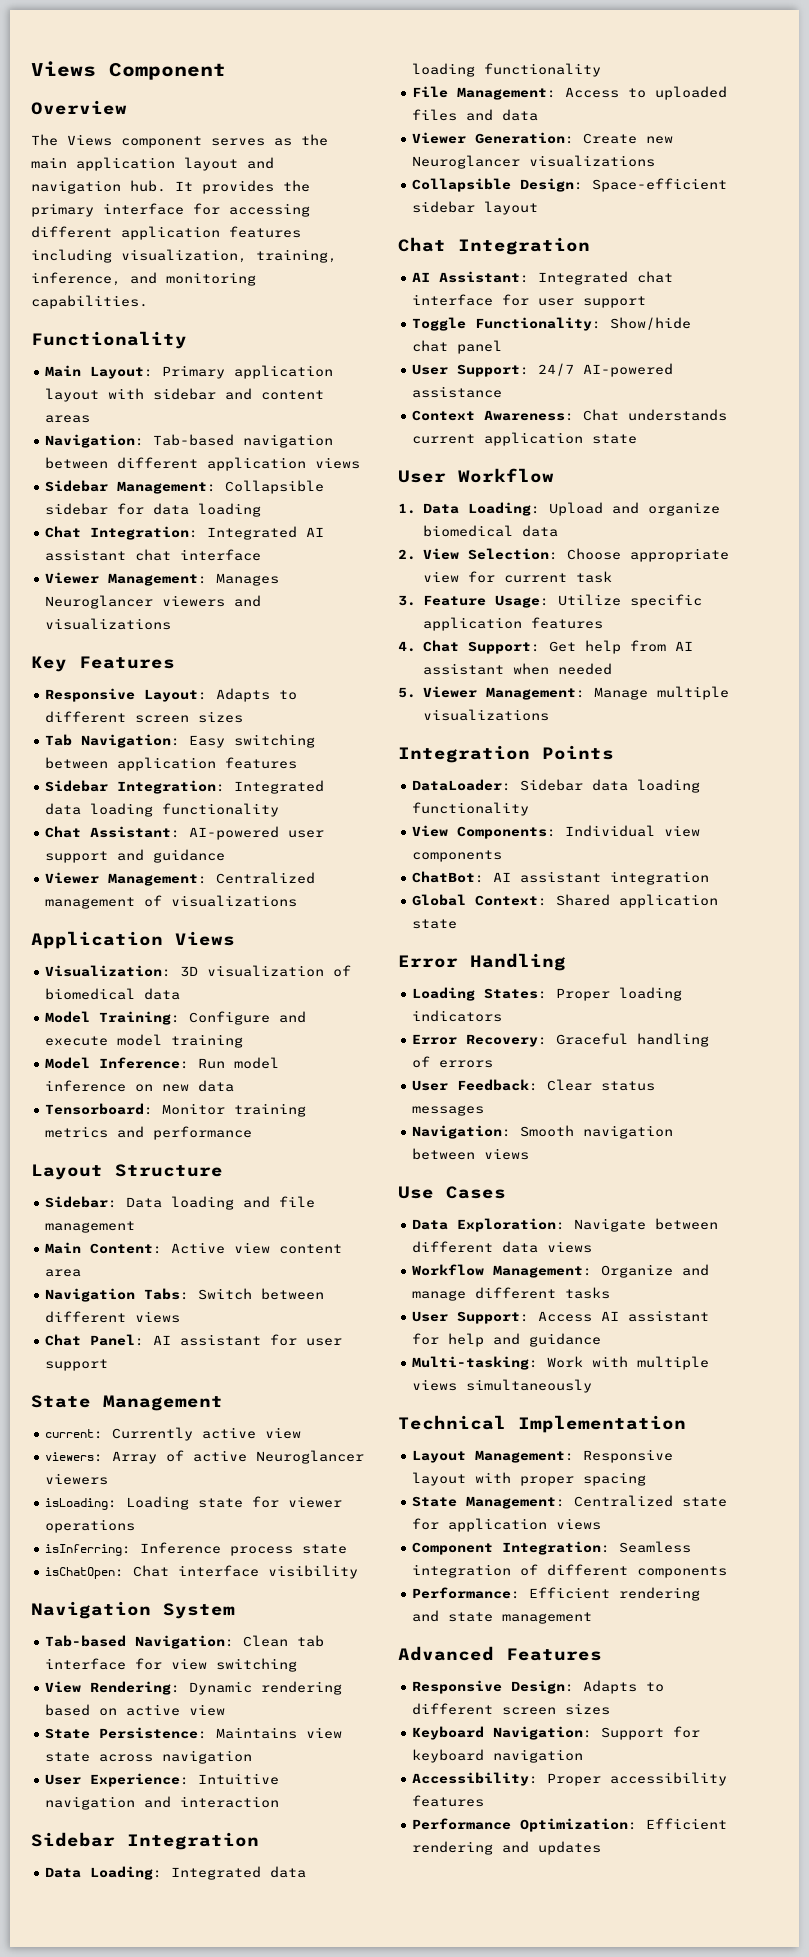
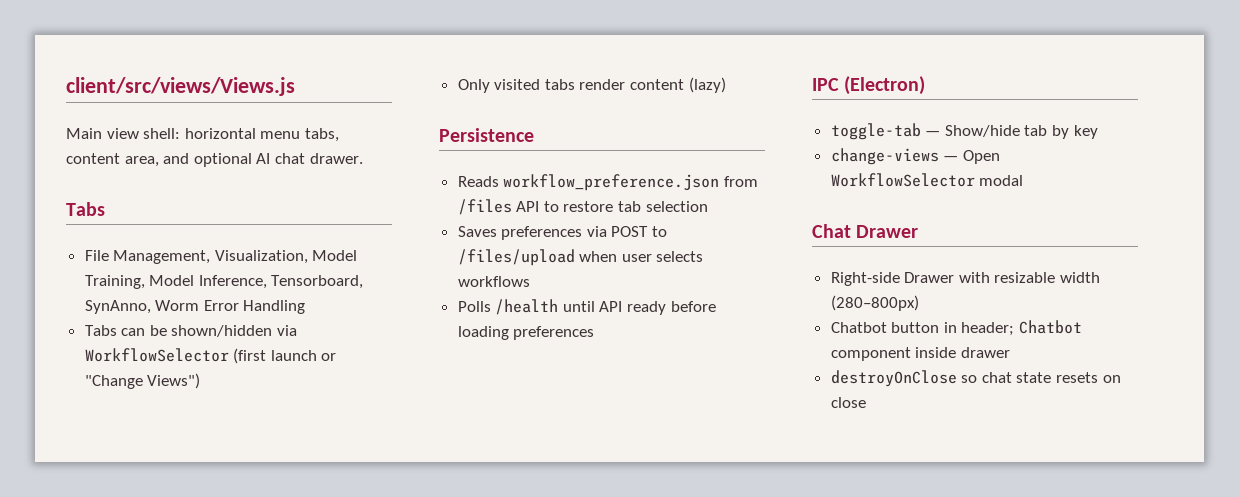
- Views Component
- Overview
- The Views component serves as the main application layout and navigation hub. It provides the primary interface for accessing different application features including visualization, training, inference, and monitoring capabilities.
- Functionality
- Main Layout: Primary application layout with sidebar and content areas
- Navigation: Tab-based navigation between different application views
- Sidebar Management: Collapsible sidebar for data loading
- Chat Integration: Integrated AI assistant chat interface
- Viewer Management: Manages Neuroglancer viewers and visualizations
- Key Features
- Responsive Layout: Adapts to different screen sizes
- Tab Navigation: Easy switching between application features
- Sidebar Integration: Integrated data loading functionality
- Chat Assistant: AI-powered user support and guidance
- Viewer Management: Centralized management of visualizations
- Application Views
- Visualization: 3D visualization of biomedical data
- Model Training: Configure and execute model training
- Model Inference: Run model inference on new data
- Tensorboard: Monitor training metrics and performance
- Layout Structure
- Sidebar: Data loading and file management
- Main Content: Active view content area
- Navigation Tabs: Switch between different views
- Chat Panel: AI assistant for user support
- State Management
- current: Currently active view
- viewers: Array of active Neuroglancer viewers
- isLoading: Loading state for viewer operations
- isInferring: Inference process state
- isChatOpen: Chat interface visibility
- Navigation System
- Tab-based Navigation: Clean tab interface for view switching
- View Rendering: Dynamic rendering based on active view
- State Persistence: Maintains view state across navigation
- User Experience: Intuitive navigation and interaction
- Sidebar Integration
- Data Loading: Integrated data loading functionality
- File Management: Access to uploaded files and data
- Viewer Generation: Create new Neuroglancer visualizations
- Collapsible Design: Space-efficient sidebar layout
- Chat Integration
- AI Assistant: Integrated chat interface for user support
- Toggle Functionality: Show/hide chat panel
- User Support: 24/7 AI-powered assistance
- Context Awareness: Chat understands current application state
- User Workflow
- 1. Data Loading: Upload and organize biomedical data
- 2. View Selection: Choose appropriate view for current task
- 3. Feature Usage: Utilize specific application features
- 4. Chat Support: Get help from AI assistant when needed
- 5. Viewer Management: Manage multiple visualizations
- Integration Points
- DataLoader: Sidebar data loading functionality
- View Components: Individual view components
- ChatBot: AI assistant integration
- Global Context: Shared application state
- Error Handling
- Loading States: Proper loading indicators
- Error Recovery: Graceful handling of errors
- User Feedback: Clear status messages
- Navigation: Smooth navigation between views
- Use Cases
- Data Exploration: Navigate between different data views
- Workflow Management: Organize and manage different tasks
- User Support: Access AI assistant for help and guidance
- Multi-tasking: Work with multiple views simultaneously
- Technical Implementation
- Layout Management: Responsive layout with proper spacing
- State Management: Centralized state for application views
- Component Integration: Seamless integration of different components
- Performance: Efficient rendering and state management
- Advanced Features
- Responsive Design: Adapts to different screen sizes
- Keyboard Navigation: Support for keyboard navigation
- Accessibility: Proper accessibility features
- Performance Optimization: Efficient rendering and updates
+ client/src/views/Views.js
+ Main view shell: horizontal menu tabs, content area, and optional AI chat drawer.
+ Tabs
+ File Management, Visualization, Model Training, Model Inference, Tensorboard, SynAnno, Worm Error Handling
+ Tabs can be shown/hidden via WorkflowSelector (first launch or "Change Views")
+ Only visited tabs render content (lazy)
+ Persistence
+ Reads workflow_preference.json from /files API to restore tab selection
+ Saves preferences via POST to /files/upload when user selects workflows
+ Polls /health until API ready before loading preferences
+ IPC (Electron)
+ toggle-tab — Show/hide tab by key
+ change-views — Open WorkflowSelector modal
+ Chat Drawer
+ Right-side Drawer with resizable width (280–800px)
+ Chatbot button in header; Chatbot component inside drawer
+ destroyOnClose so chat state resets on close

